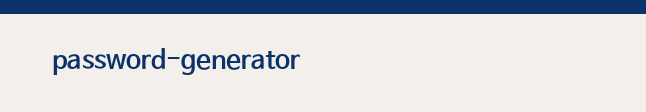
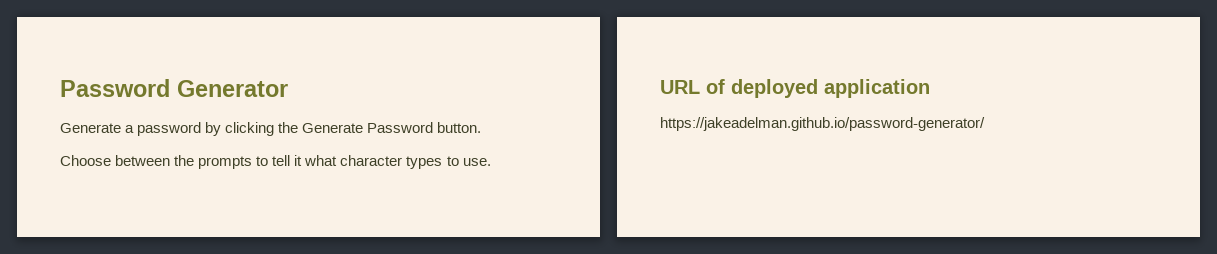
- password-generator
+ Password Generator
+ Generate a password by clicking the Generate Password button.
+ Choose between the prompts to tell it what character types to use.
+ URL of deployed application
+ https://jakeadelman.github.io/password-generator/

